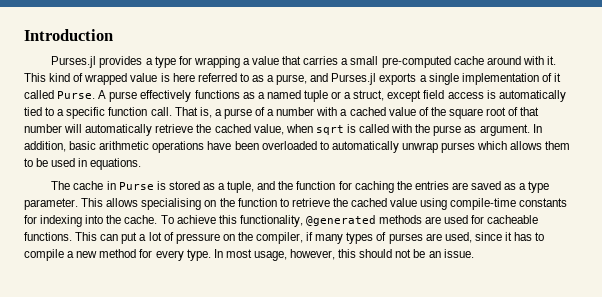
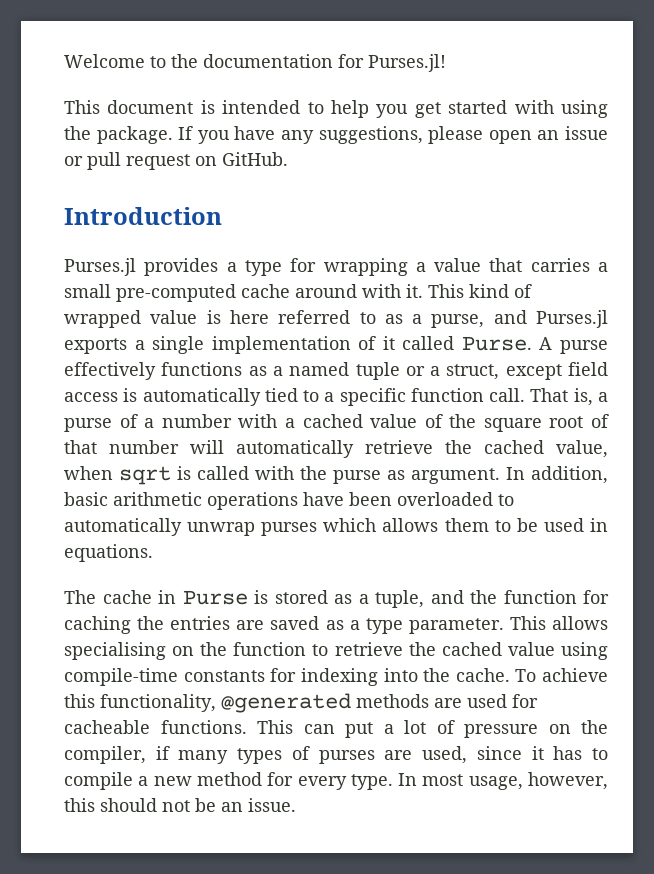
+ Welcome to the documentation for Purses.jl!
+ This document is intended to help you get started with using the package. If you have any suggestions, please open an issue or pull request on GitHub.

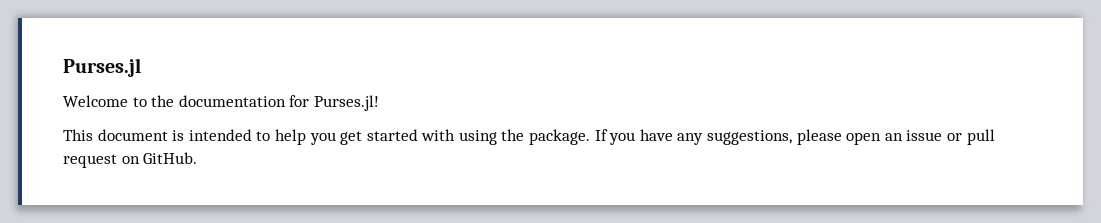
+ Purses.jl
- Introduction
- Purses.jl provides a type for wrapping a value that carries a small pre-computed cache around with it. This kind of wrapped value is here referred to as a purse, and Purses.jl exports a single implementation of it called Purse. A purse effectively functions as a named tuple or a struct, except field access is automatically tied to a specific function call. That is, a purse of a number with a cached value of the square root of that number will automatically retrieve the cached value, when sqrt is called with the purse as argument. In addition, basic arithmetic operations have been overloaded to automatically unwrap purses which allows them to be used in equations.
- The cache in Purse is stored as a tuple, and the function for caching the entries are saved as a type parameter. This allows specialising on the function to retrieve the cached value using compile-time constants for indexing into the cache. To achieve this functionality, @generated methods are used for cacheable functions. This can put a lot of pressure on the compiler, if many types of purses are used, since it has to compile a new method for every type. In most usage, however, this should not be an issue.

